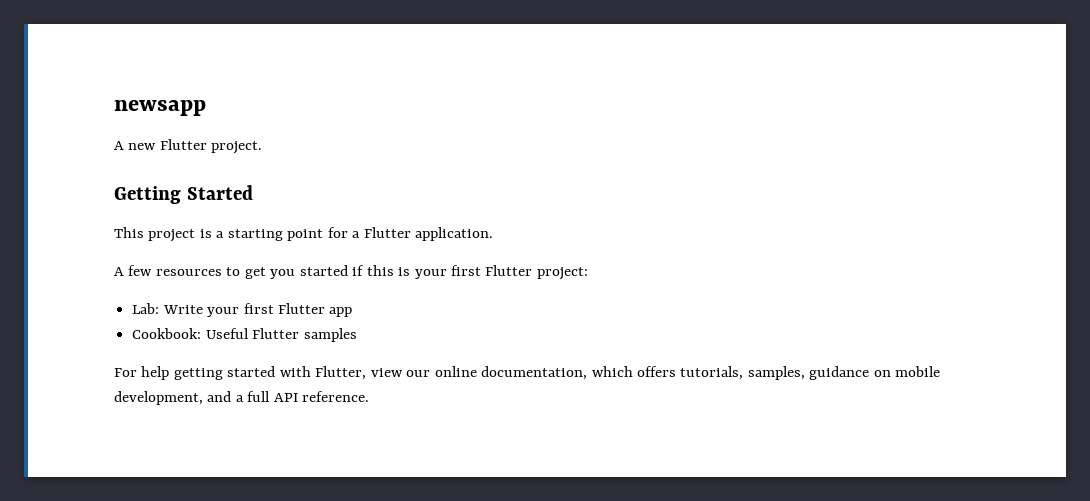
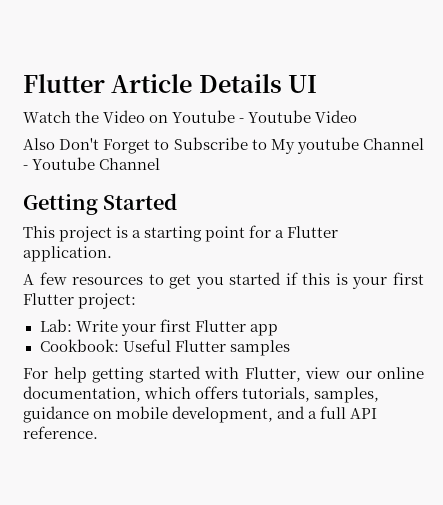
- newsapp
- A new Flutter project.
+ Flutter Article Details UI
+ Watch the Video on Youtube - Youtube Video
+ Also Don't Forget to Subscribe to My youtube Channel - Youtube Channel

